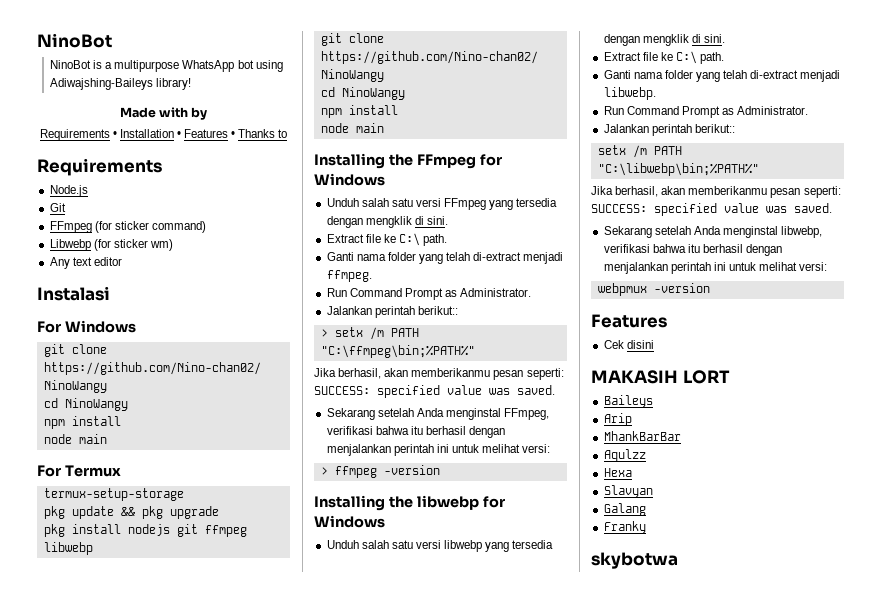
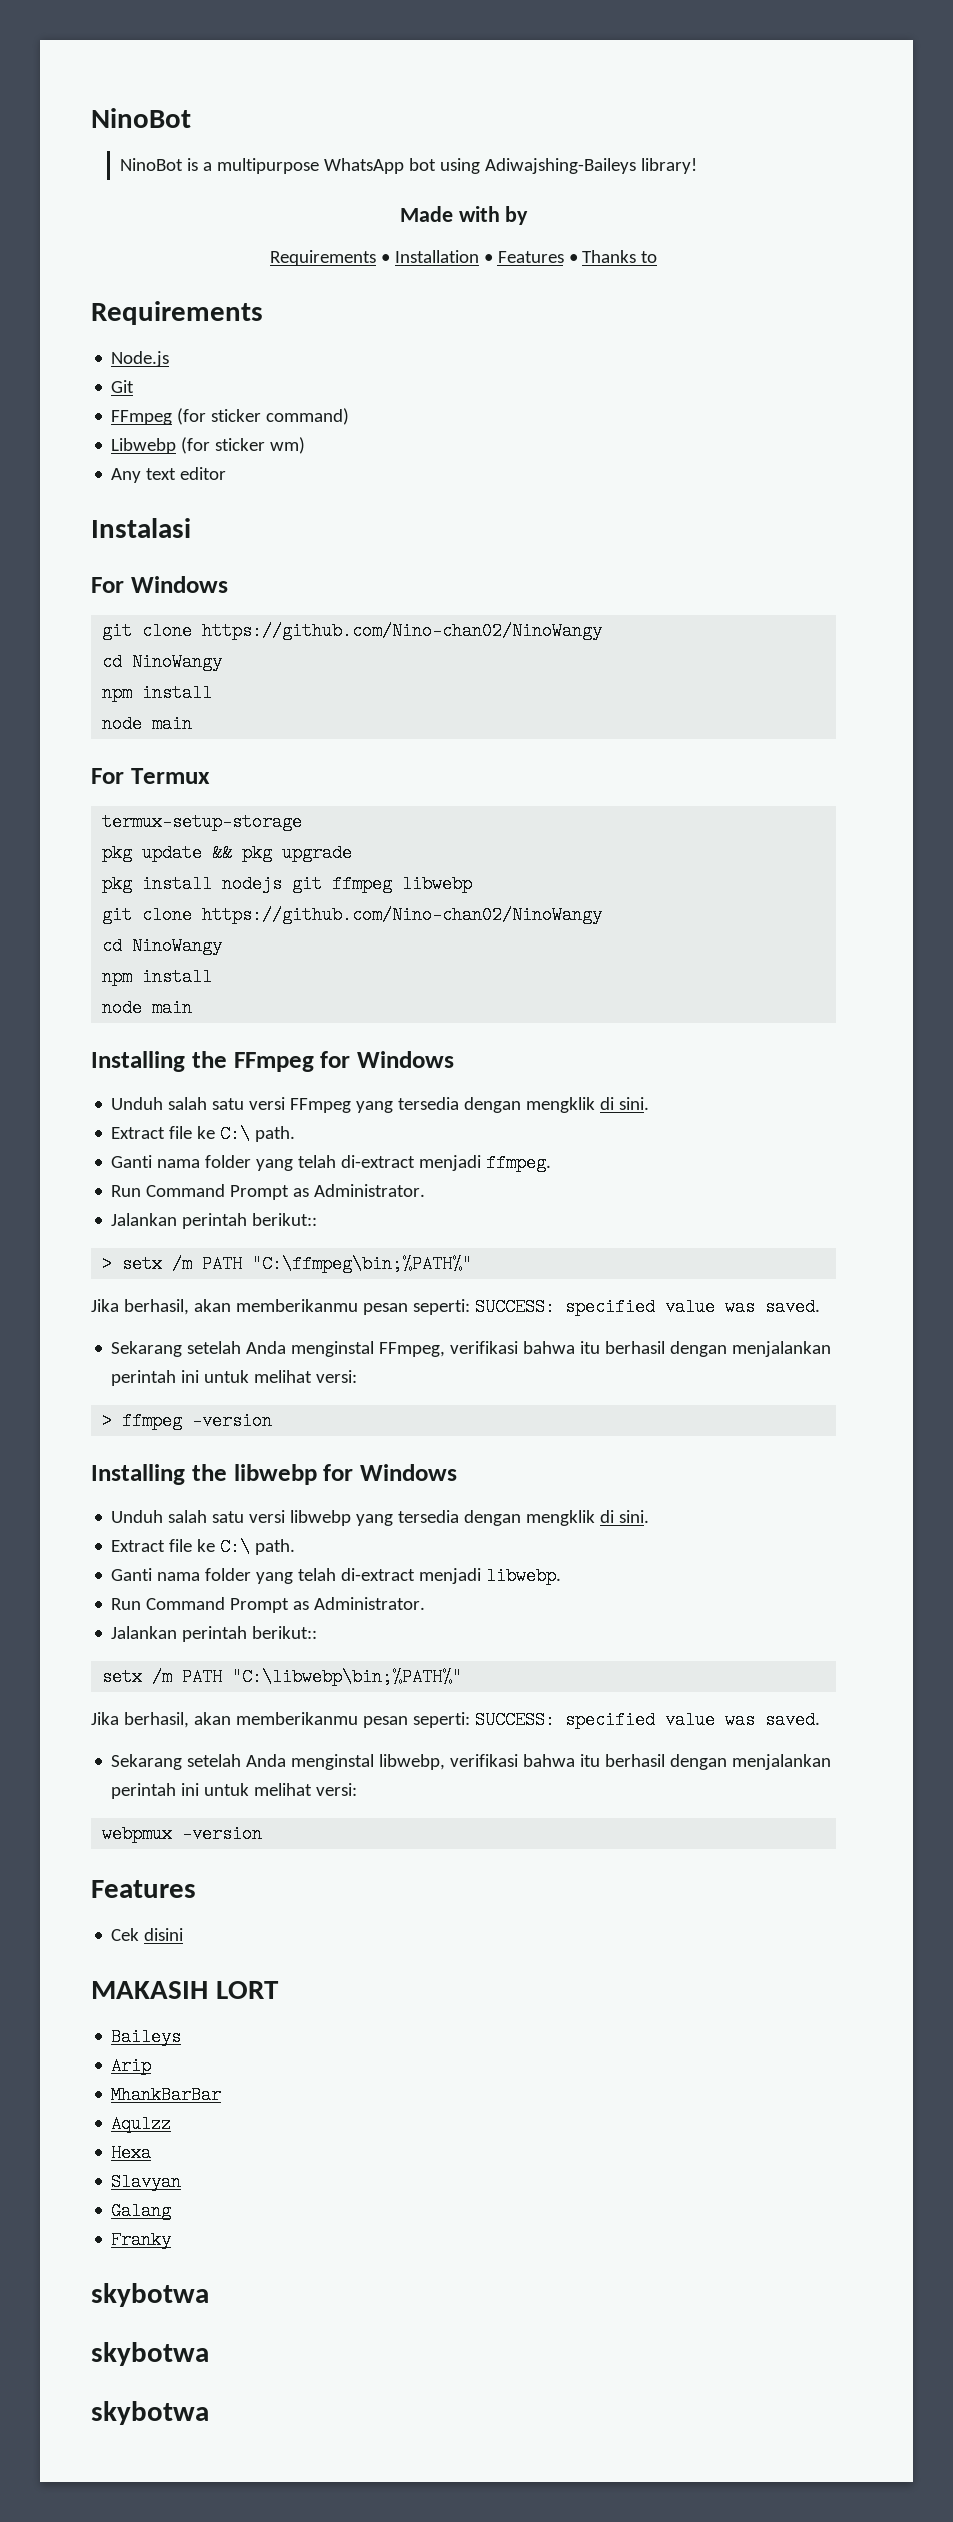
  Franky
+ skybotwa
+ skybotwa

